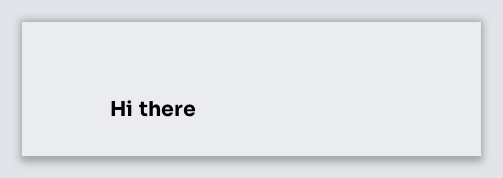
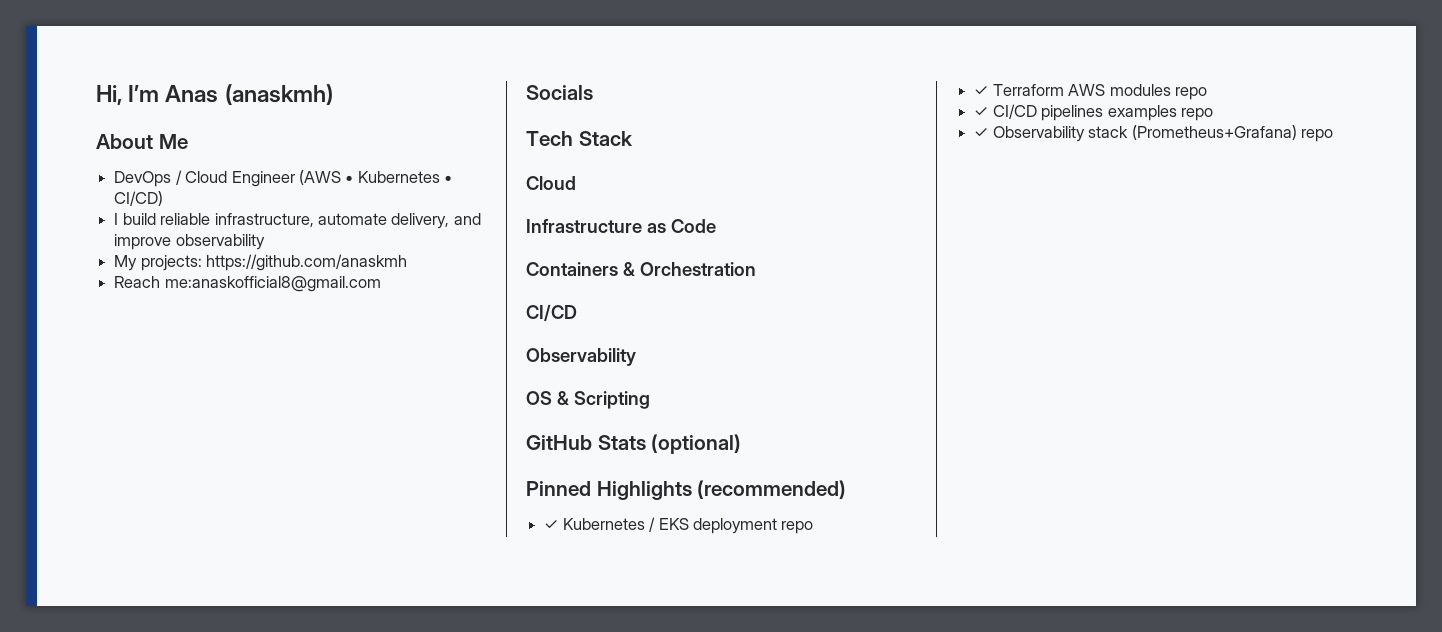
- Hi there
+ Hi, I’m Anas (anaskmh)
+ About Me
+ DevOps / Cloud Engineer (AWS • Kubernetes • CI/CD)
+ I build reliable infrastructure, automate delivery, and improve observability
+ My projects: https://github.com/anaskmh
+ Reach me:anaskofficial8@gmail.com
+ Socials
+ Tech Stack
+ Cloud
+ Infrastructure as Code
+ Containers & Orchestration
+ CI/CD
+ Observability
+ OS & Scripting
+ GitHub Stats (optional)
+ Pinned Highlights (recommended)
+ ✓ Kubernetes / EKS deployment repo
+ ✓ Terraform AWS modules repo
+ ✓ CI/CD pipelines examples repo
+ ✓ Observability stack (Prometheus+Grafana) repo

